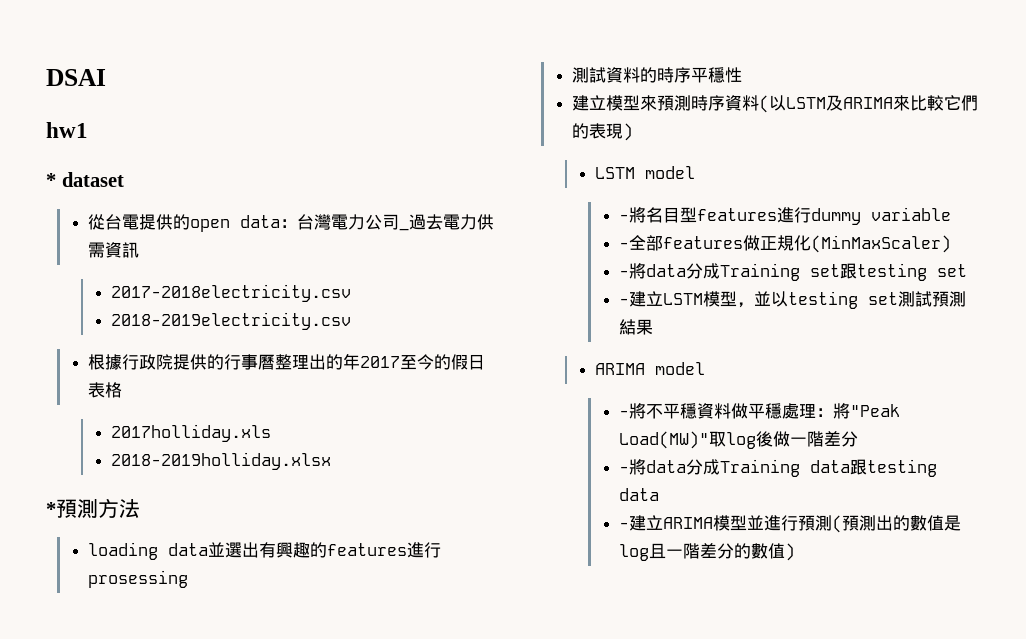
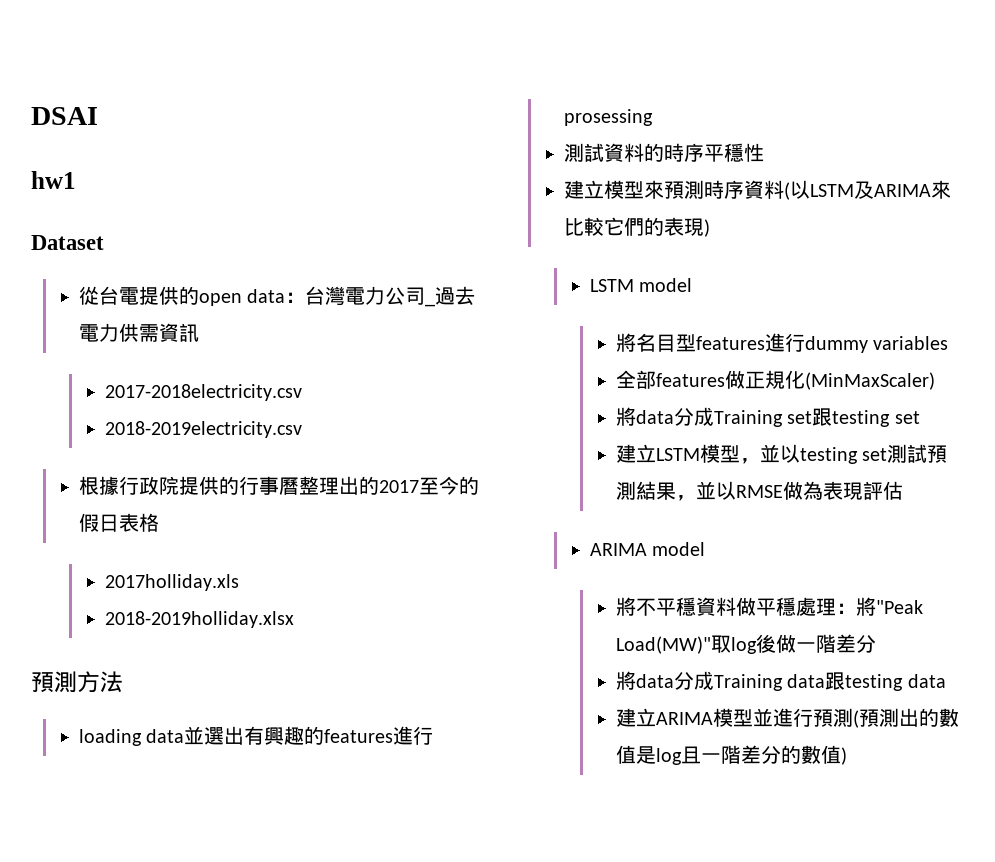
- * dataset
+ Dataset
- 根據行政院提供的行事曆整理出的年2017至今的假日表格
+ 根據行政院提供的行事曆整理出的2017至今的假日表格
- *預測方法
+ 預測方法
- -將名目型features進行dummy variable
- -全部features做正規化(MinMaxScaler)
+ 將名目型features進行dummy variables
+ 全部features做正規化(MinMaxScaler)
- -將data分成Training set跟testing set
+ 將data分成Training set跟testing set
- -建立LSTM模型，並以testing set測試預測結果
+ 建立LSTM模型，並以testing set測試預測結果，並以RMSE做為表現評估
- -將不平穩資料做平穩處理：將"Peak Load(MW)"取log後做一階差分
+ 將不平穩資料做平穩處理：將"Peak Load(MW)"取log後做一階差分
- -將data分成Training data跟testing data
+ 將data分成Training data跟testing data
- -建立ARIMA模型並進行預測(預測出的數值是log且一階差分的數值)
+ 建立ARIMA模型並進行預測(預測出的數值是log且一階差分的數值)

